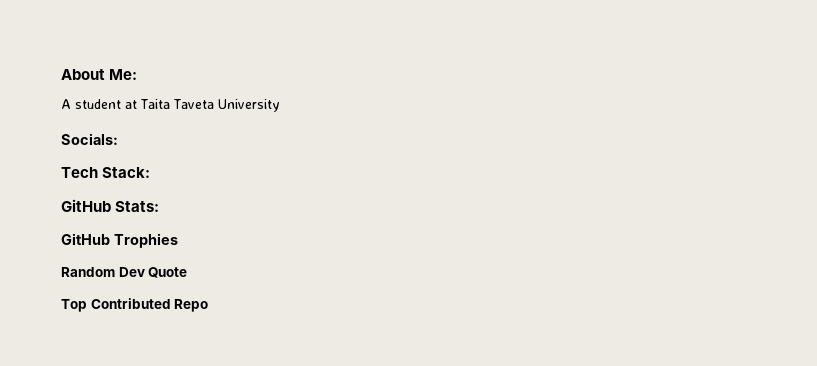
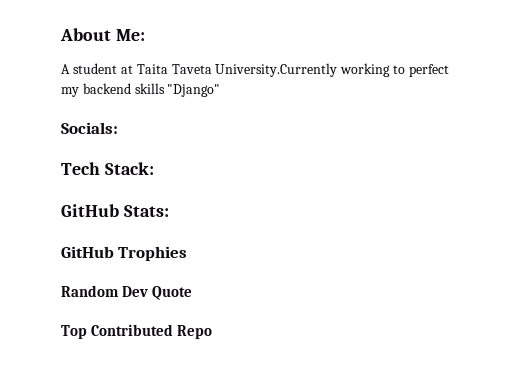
- A student at Taita Taveta University
+ A student at Taita Taveta University.Currently working to perfect my backend skills "Django"

